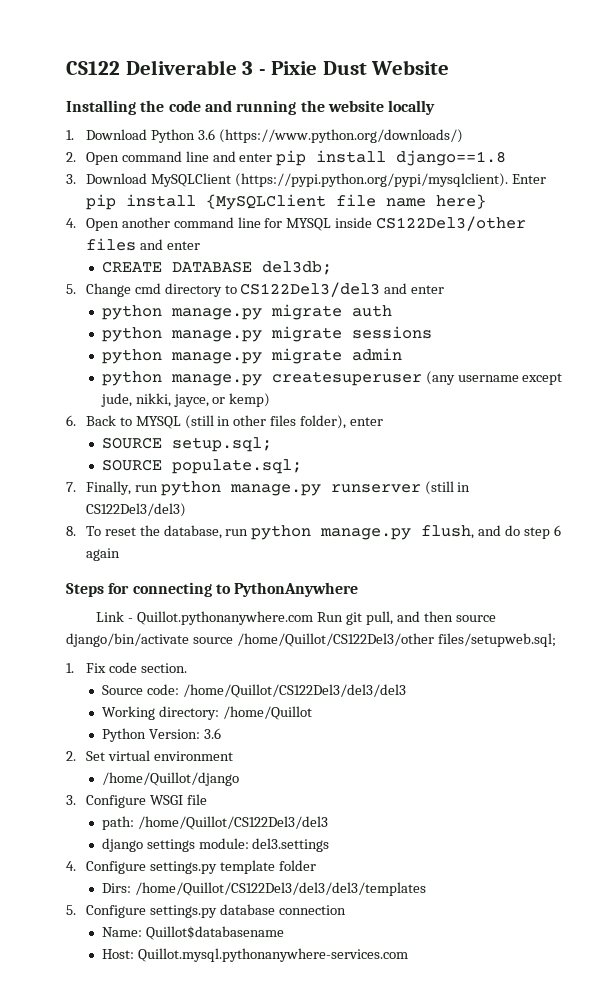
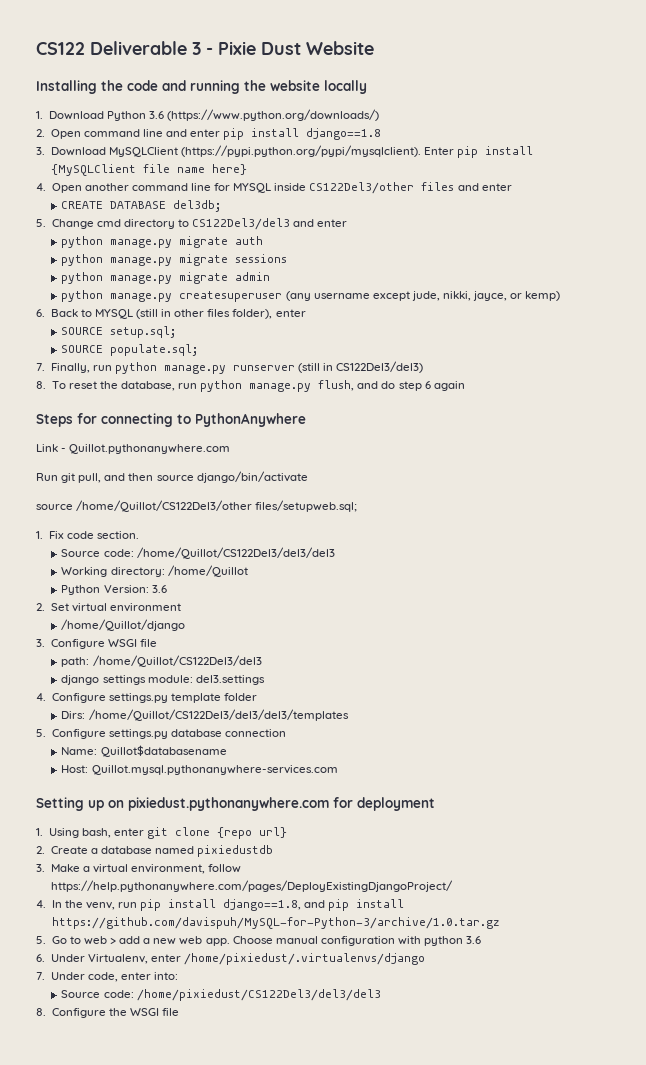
- Link - Quillot.pythonanywhere.com Run git pull, and then source django/bin/activate source /home/Quillot/CS122Del3/other files/setupweb.sql;
+ Link - Quillot.pythonanywhere.com
+ Run git pull, and then source django/bin/activate
+ source /home/Quillot/CS122Del3/other files/setupweb.sql;
+ Setting up on pixiedust.pythonanywhere.com for deployment
+ 1. Using bash, enter git clone {repo url}
+ 2. Create a database named pixiedustdb
+ 3. Make a virtual environment, follow https://help.pythonanywhere.com/pages/DeployExistingDjangoProject/
+ 4. In the venv, run pip install django==1.8, and pip install https://github.com/davispuh/MySQL-for-Python-3/archive/1.0.tar.gz
+ 5. Go to web > add a new web app. Choose manual configuration with python 3.6
+ 6. Under Virtualenv, enter /home/pixiedust/.virtualenvs/django
+ 7. Under code, enter into:
+ Source code: /home/pixiedust/CS122Del3/del3/del3
+ 8. Configure the WSGI file

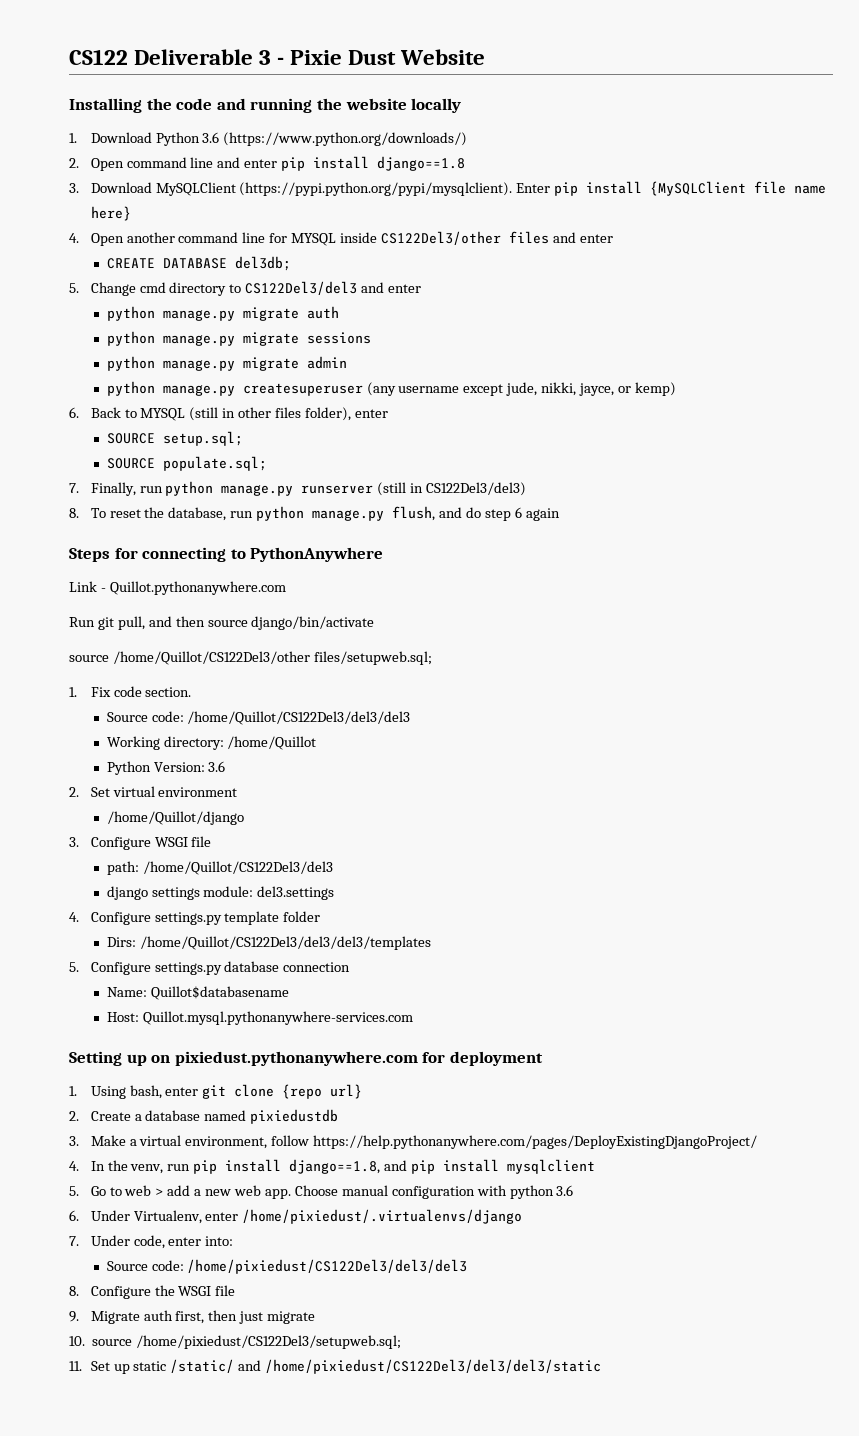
- 4. In the venv, run pip install django==1.8, and pip install https://github.com/davispuh/MySQL-for-Python-3/archive/1.0.tar.gz
+ 4. In the venv, run pip install django==1.8, and pip install mysqlclient
+ 9. Migrate auth first, then just migrate
+ 10. source /home/pixiedust/CS122Del3/setupweb.sql;
+ 11. Set up static /static/ and /home/pixiedust/CS122Del3/del3/del3/static

